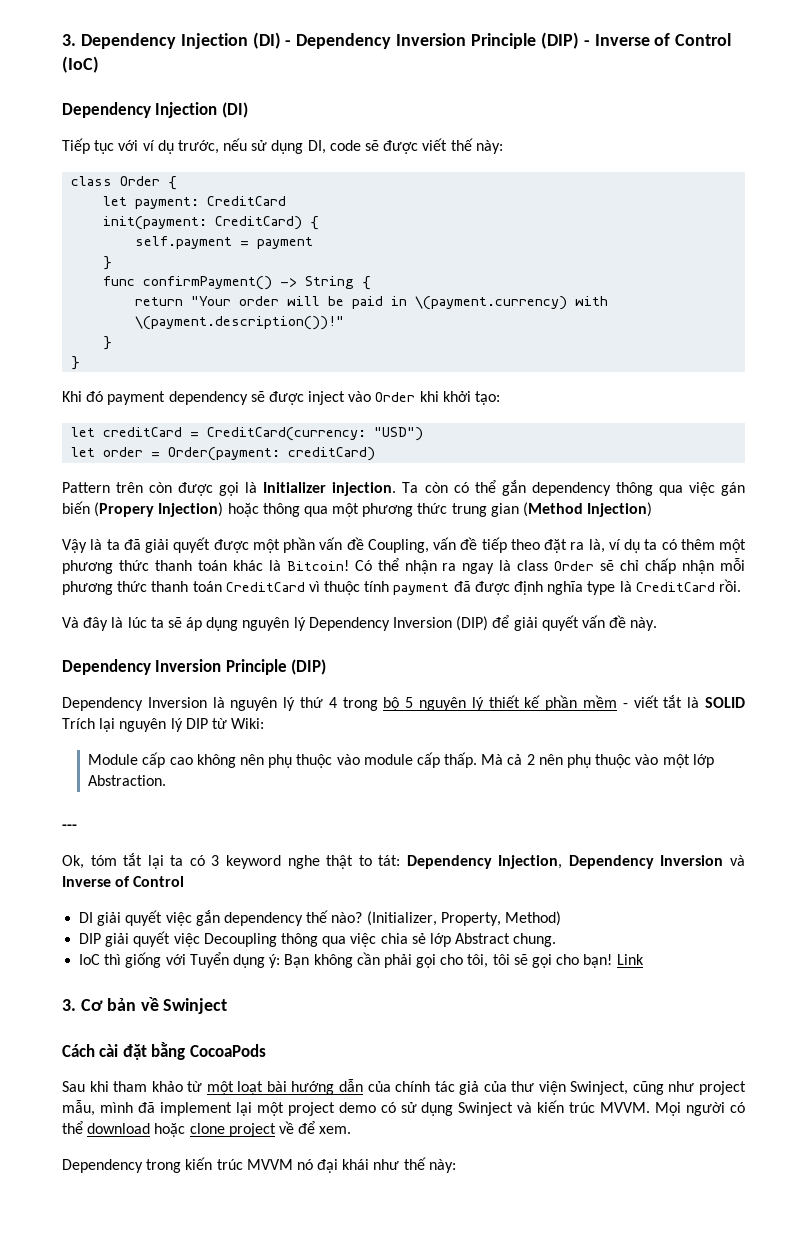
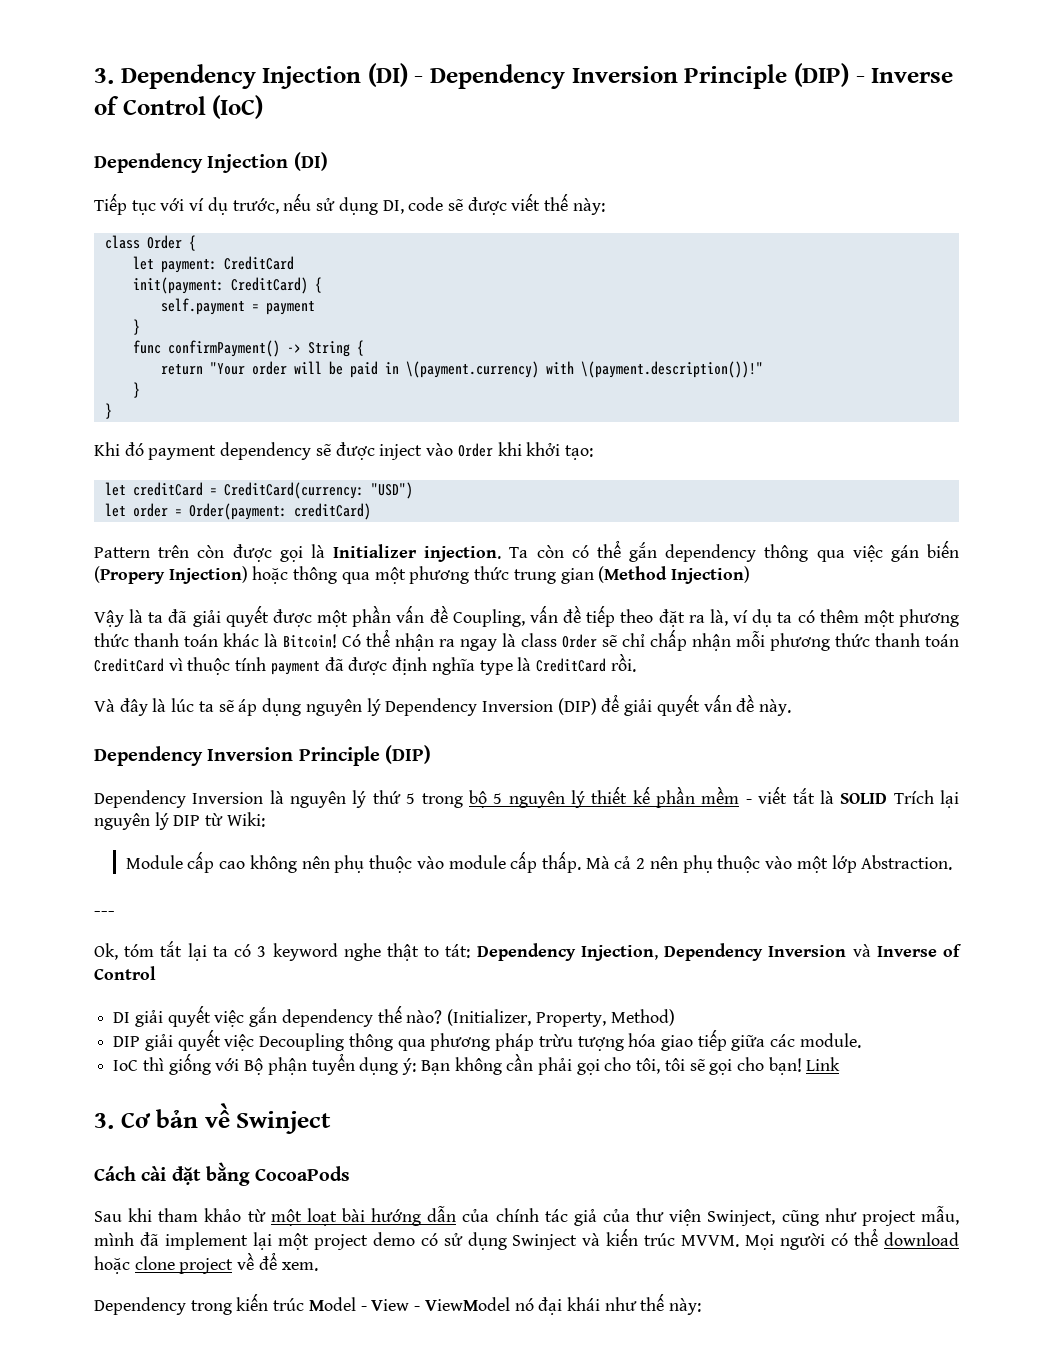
- Dependency Inversion là nguyên lý thứ 4 trong bộ 5 nguyên lý thiết kế phần mềm - viết tắt là SOLID Trích lại nguyên lý DIP từ Wiki:
+ Dependency Inversion là nguyên lý thứ 5 trong bộ 5 nguyên lý thiết kế phần mềm - viết tắt là SOLID Trích lại nguyên lý DIP từ Wiki:
- DIP giải quyết việc Decoupling thông qua việc chia sẻ lớp Abstract chung.
+ DIP giải quyết việc Decoupling thông qua phương pháp trừu tượng hóa giao tiếp giữa các module.
- IoC thì giống với Tuyển dụng ý: Bạn không cần phải gọi cho tôi, tôi sẽ gọi cho bạn!
+ IoC thì giống với Bộ phận tuyển dụng ý: Bạn không cần phải gọi cho tôi, tôi sẽ gọi cho bạn!
- Dependency trong kiến trúc MVVM nó đại khái như thế này:
+ Dependency trong kiến trúc Model - View - ViewModel nó đại khái như thế này:

